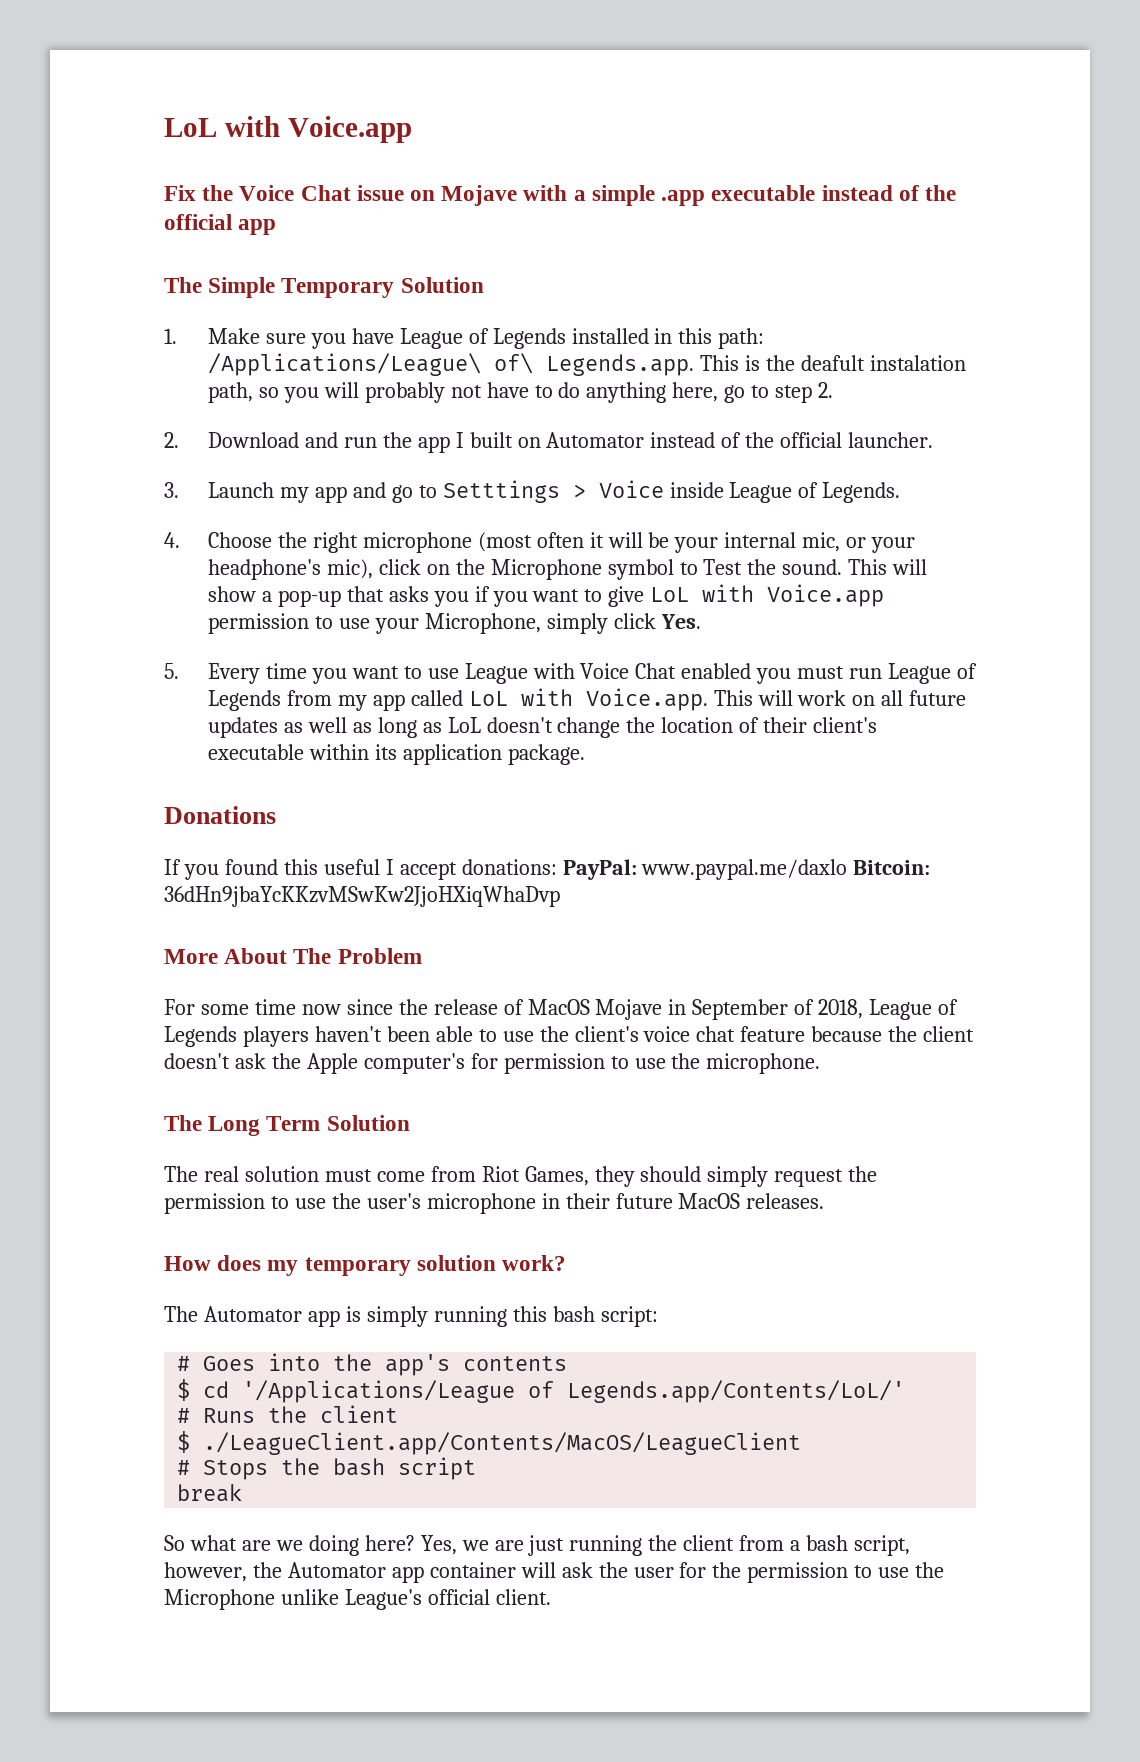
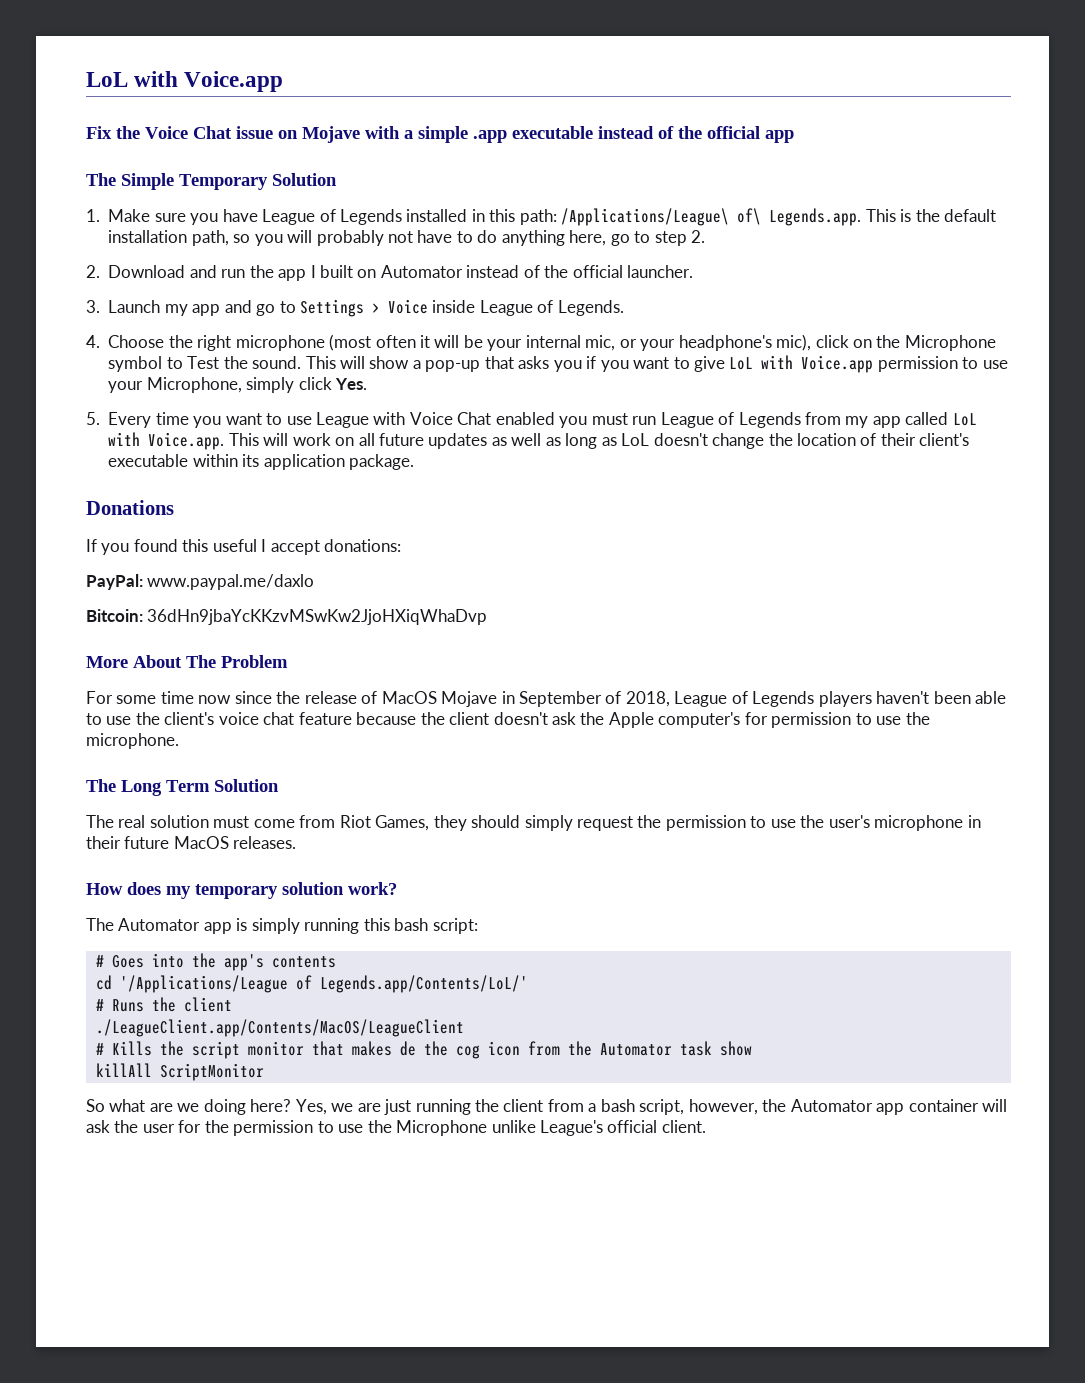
- 1. Make sure you have League of Legends installed in this path: /Applications/League\ of\ Legends.app. This is the deafult instalation path, so you will probably not have to do anything here, go to step 2.
+ 1. Make sure you have League of Legends installed in this path: /Applications/League\ of\ Legends.app. This is the default installation path, so you will probably not have to do anything here, go to step 2.
- 3. Launch my app and go to Setttings > Voice inside League of Legends.
+ 3. Launch my app and go to Settings > Voice inside League of Legends.
- If you found this useful I accept donations: PayPal: www.paypal.me/daxlo Bitcoin: 36dHn9jbaYcKKzvMSwKw2JjoHXiqWhaDvp
+ If you found this useful I accept donations:
+ PayPal: www.paypal.me/daxlo
+ Bitcoin: 36dHn9jbaYcKKzvMSwKw2JjoHXiqWhaDvp
- $ cd '/Applications/League of Legends.app/Contents/LoL/'
+ cd '/Applications/League of Legends.app/Contents/LoL/'
- $ ./LeagueClient.app/Contents/MacOS/LeagueClient
+ ./LeagueClient.app/Contents/MacOS/LeagueClient
- # Stops the bash script
- break
+ # Kills the script monitor that makes de the cog icon from the Automator task show
+ killAll ScriptMonitor

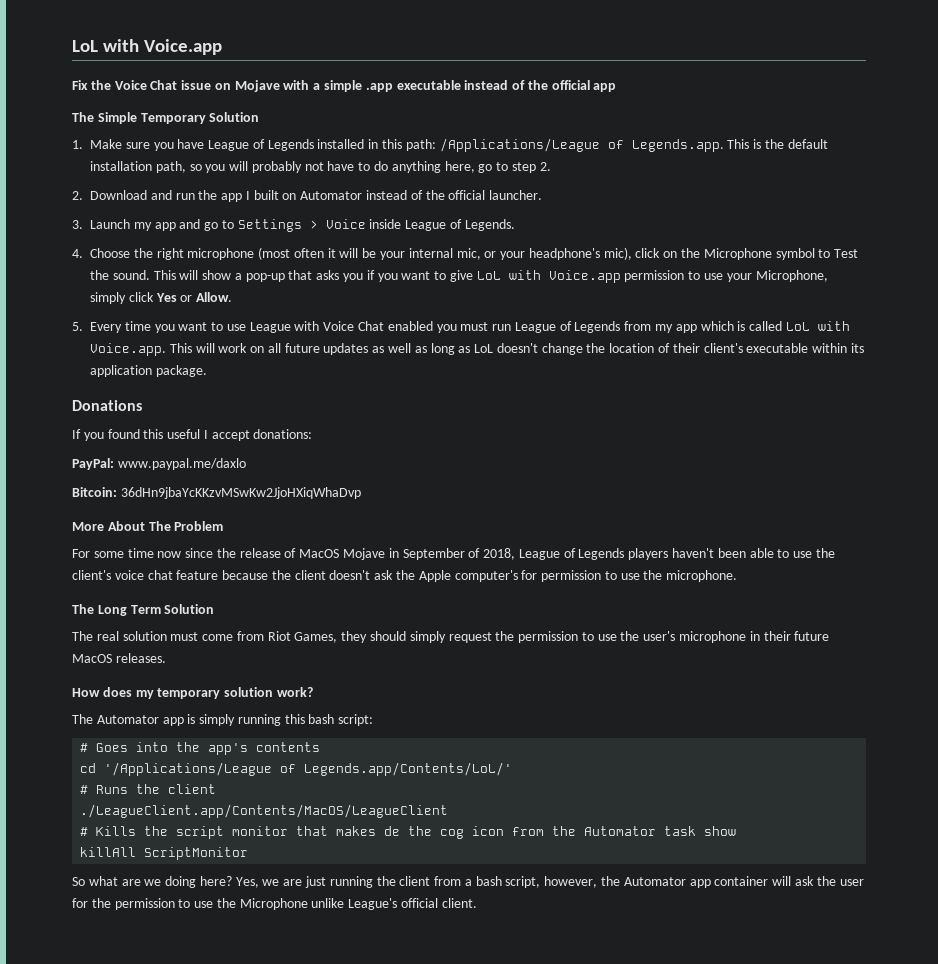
- 1. Make sure you have League of Legends installed in this path: /Applications/League\ of\ Legends.app. This is the default installation path, so you will probably not have to do anything here, go to step 2.
+ 1. Make sure you have League of Legends installed in this path: /Applications/League of Legends.app. This is the default installation path, so you will probably not have to do anything here, go to step 2.
- This will show a pop-up that asks you if you want to give LoL with Voice.app permission to use your Microphone, simply click Yes.
+ This will show a pop-up that asks you if you want to give LoL with Voice.app permission to use your Microphone, simply click Yes or Allow.
- 5. Every time you want to use League with Voice Chat enabled you must run League of Legends from my app called LoL with Voice.app. This will work on all future updates as well as long as LoL doesn't change the location of their client's executable within its application package.
+ 5. Every time you want to use League with Voice Chat enabled you must run League of Legends from my app which is called LoL with Voice.app. This will work on all future updates as well as long as LoL doesn't change the location of their client's executable within its application package.

